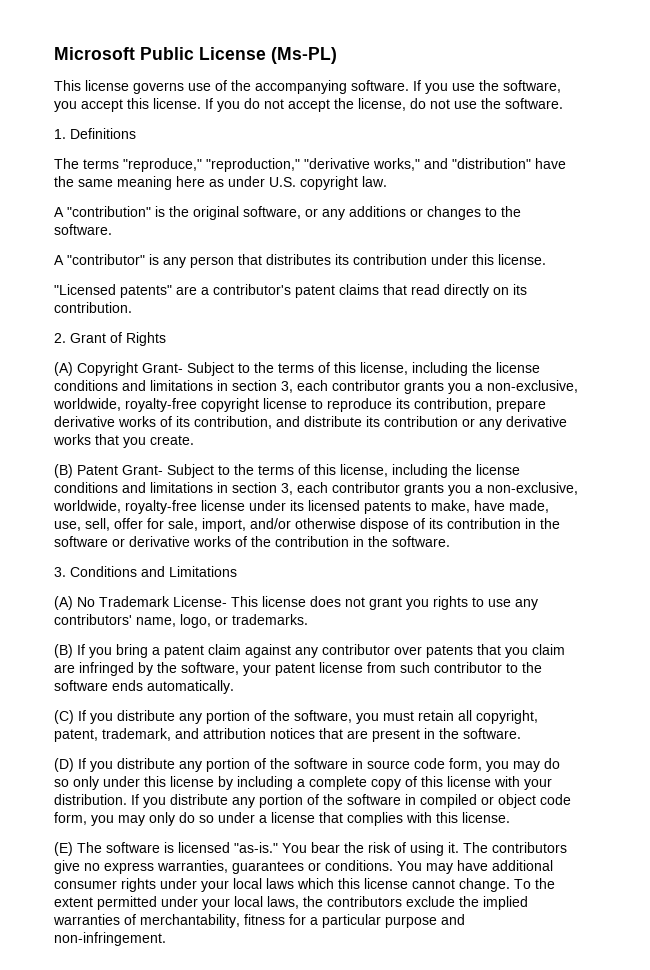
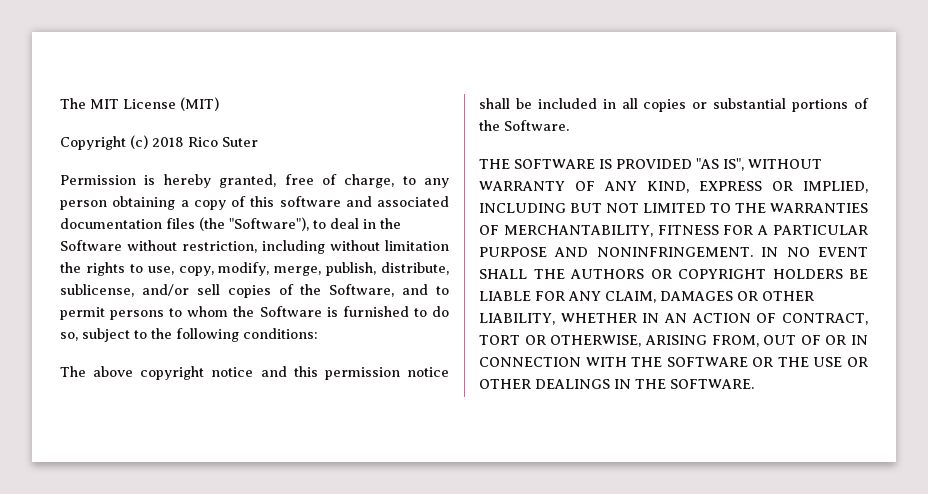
- Microsoft Public License (Ms-PL)
- This license governs use of the accompanying software. If you use the software, you accept this license. If you do not accept the license, do not use the software.
- 1. Definitions
- The terms "reproduce," "reproduction," "derivative works," and "distribution" have the same meaning here as under U.S. copyright law.
- A "contribution" is the original software, or any additions or changes to the software.
- A "contributor" is any person that distributes its contribution under this license.
- "Licensed patents" are a contributor's patent claims that read directly on its contribution.
- 2. Grant of Rights
- (A) Copyright Grant- Subject to the terms of this license, including the license conditions and limitations in section 3, each contributor grants you a non-exclusive, worldwide, royalty-free copyright license to reproduce its contribution, prepare derivative works of its contribution, and distribute its contribution or any derivative works that you create.
- (B) Patent Grant- Subject to the terms of this license, including the license conditions and limitations in section 3, each contributor grants you a non-exclusive, worldwide, royalty-free license under its licensed patents to make, have made, use, sell, offer for sale, import, and/or otherwise dispose of its contribution in the software or derivative works of the contribution in the software.
- 3. Conditions and Limitations
- (A) No Trademark License- This license does not grant you rights to use any contributors' name, logo, or trademarks.
- (B) If you bring a patent claim against any contributor over patents that you claim are infringed by the software, your patent license from such contributor to the software ends automatically.
- (C) If you distribute any portion of the software, you must retain all copyright, patent, trademark, and attribution notices that are present in the software.
- (D) If you distribute any portion of the software in source code form, you may do so only under this license by including a complete copy of this license with your distribution. If you distribute any portion of the software in compiled or object code form, you may only do so under a license that complies with this license.
- (E) The software is licensed "as-is." You bear the risk of using it. The contributors give no express warranties, guarantees or conditions. You may have additional consumer rights under your local laws which this license cannot change. To the extent permitted under your local laws, the contributors exclude the implied warranties of merchantability, fitness for a particular purpose and non-infringement.
+ The MIT License (MIT)
+ Copyright (c) 2018 Rico Suter
+ Permission is hereby granted, free of charge, to any person obtaining a copy of this software and associated documentation files (the "Software"), to deal in the Software without restriction, including without limitation the rights to use, copy, modify, merge, publish, distribute, sublicense, and/or sell copies of the Software, and to permit persons to whom the Software is furnished to do so, subject to the following conditions:
+ The above copyright notice and this permission notice shall be included in all copies or substantial portions of the Software.
+ THE SOFTWARE IS PROVIDED "AS IS", WITHOUT WARRANTY OF ANY KIND, EXPRESS OR IMPLIED, INCLUDING BUT NOT LIMITED TO THE WARRANTIES OF MERCHANTABILITY, FITNESS FOR A PARTICULAR PURPOSE AND NONINFRINGEMENT. IN NO EVENT SHALL THE AUTHORS OR COPYRIGHT HOLDERS BE LIABLE FOR ANY CLAIM, DAMAGES OR OTHER LIABILITY, WHETHER IN AN ACTION OF CONTRACT, TORT OR OTHERWISE, ARISING FROM, OUT OF OR IN CONNECTION WITH THE SOFTWARE OR THE USE OR OTHER DEALINGS IN THE SOFTWARE.

